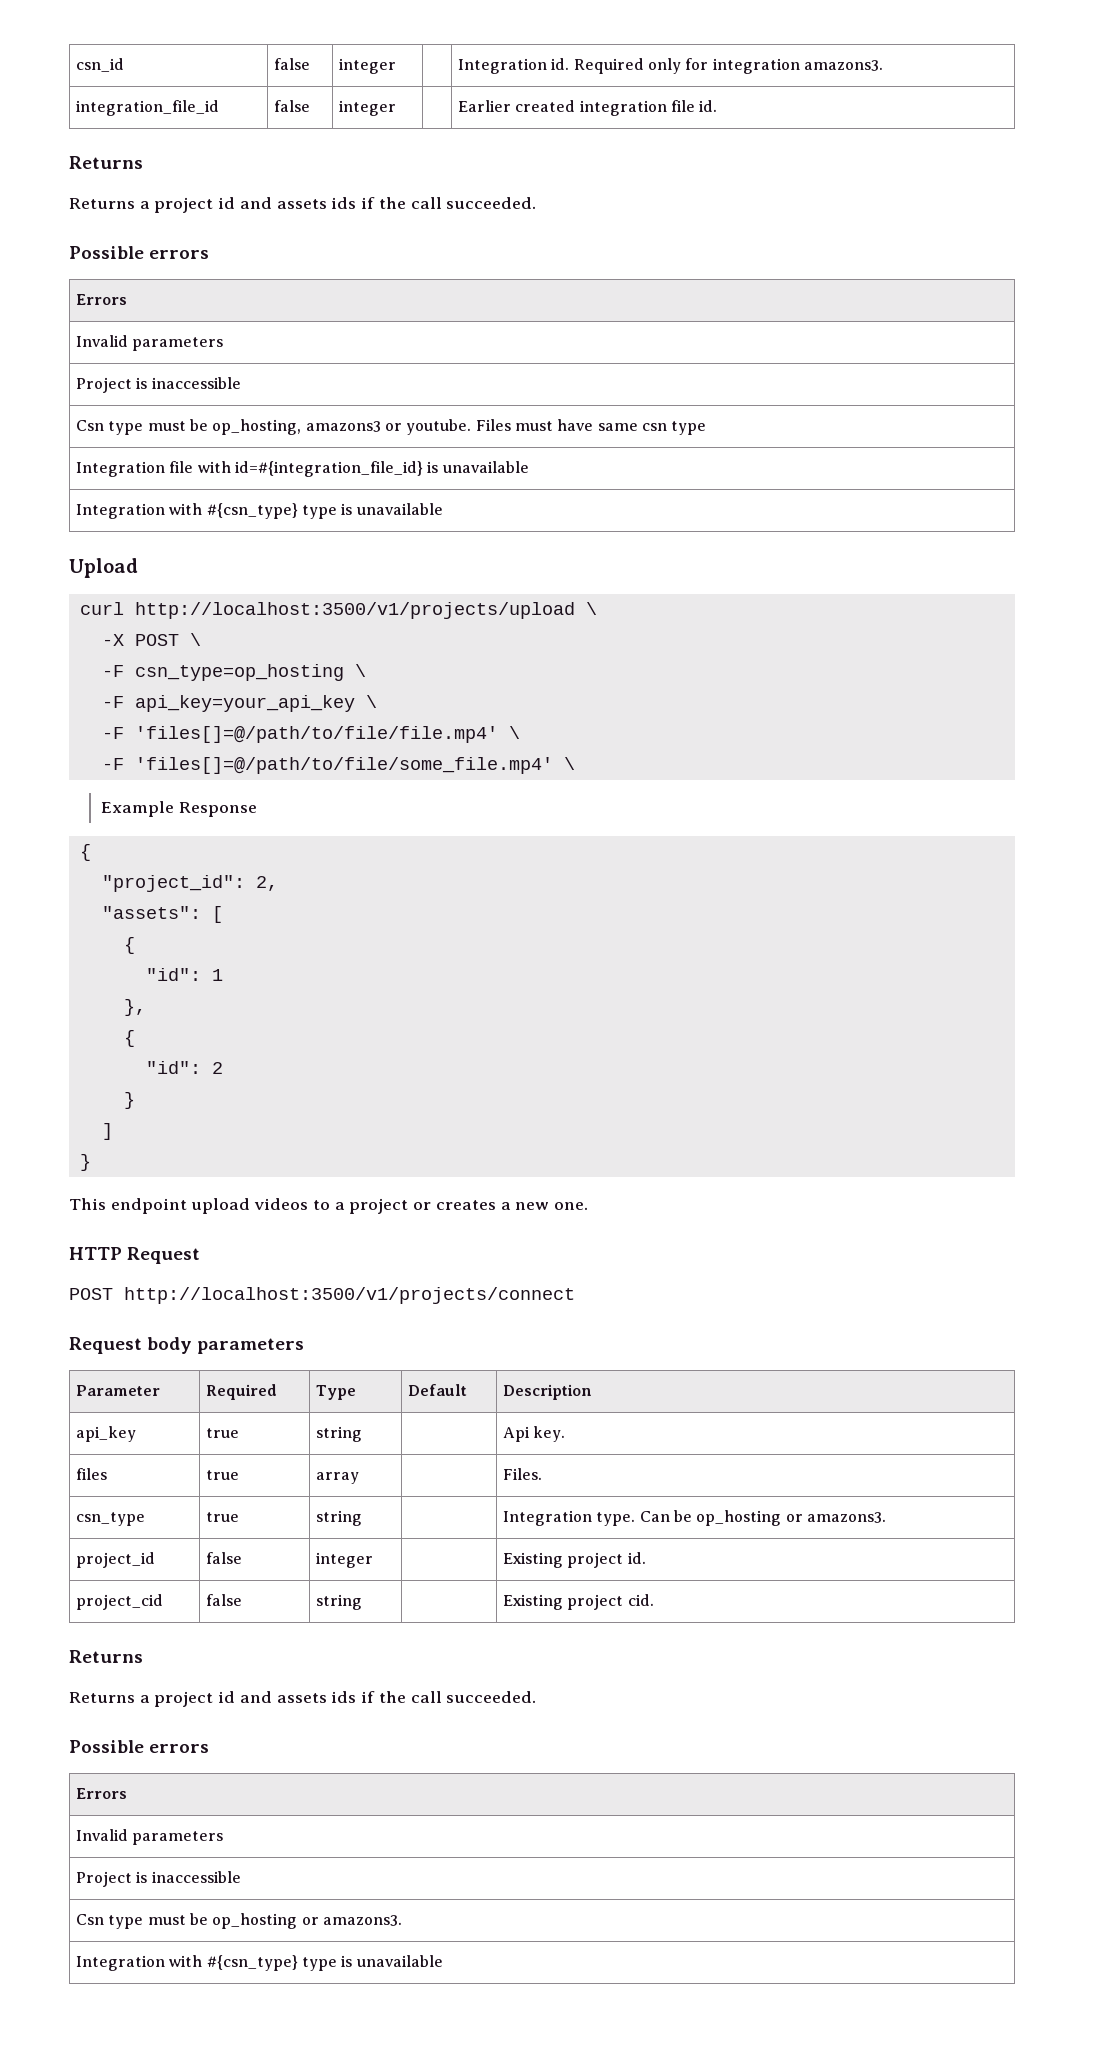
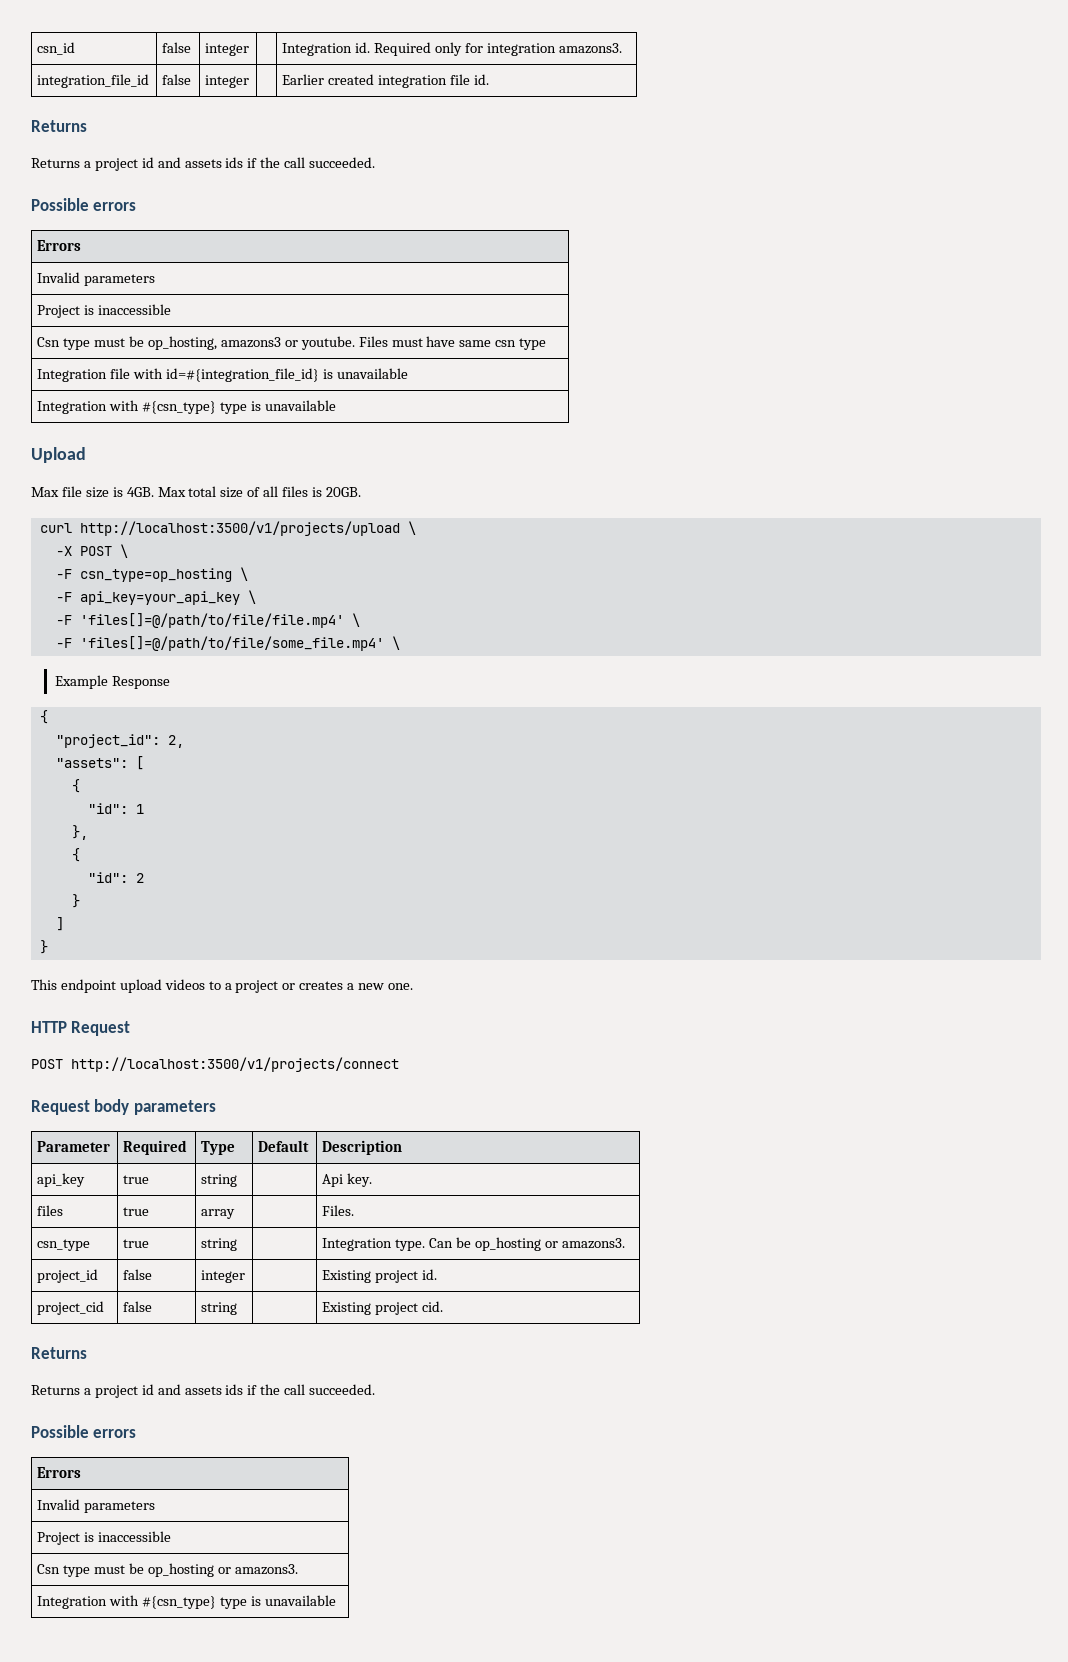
+ Max file size is 4GB. Max total size of all files is 20GB.

